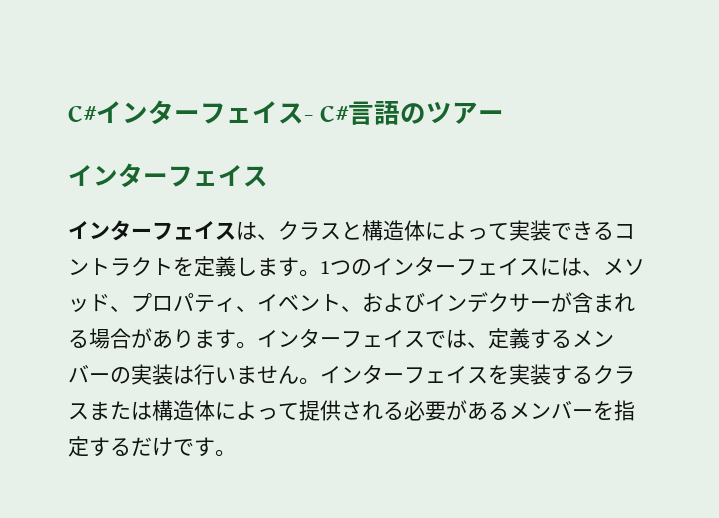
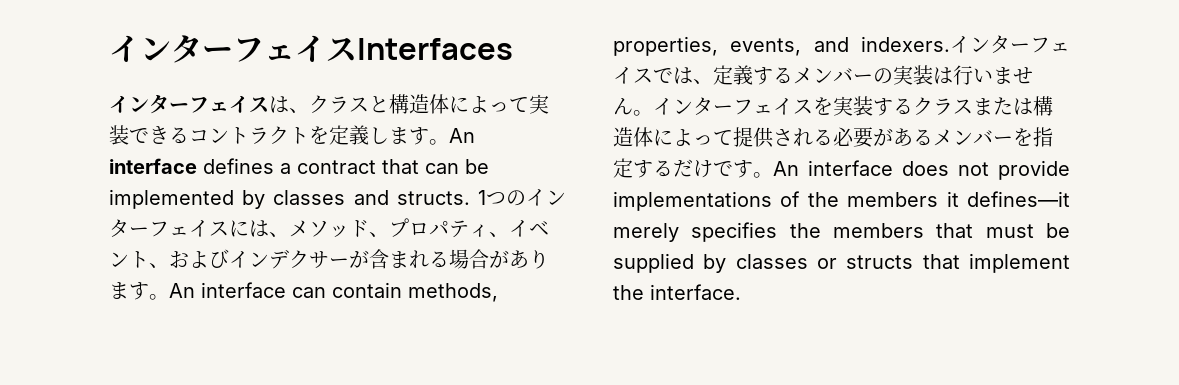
- C#インターフェイス- C#言語のツアー
- インターフェイス
+ インターフェイスInterfaces
+ An interface defines a contract that can be implemented by classes and structs.
+ An interface can contain methods, properties, events, and indexers.
+ An interface does not provide implementations of the members it defines—it merely specifies the members that must be supplied by classes or structs that implement the interface.

